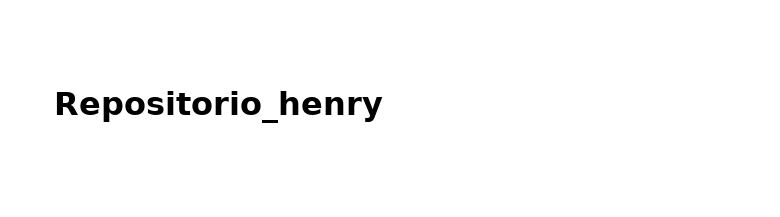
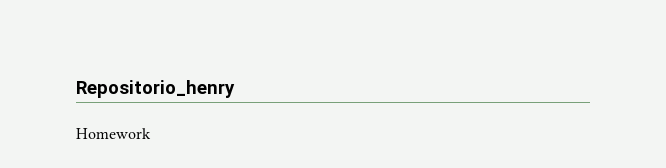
+ Homework

